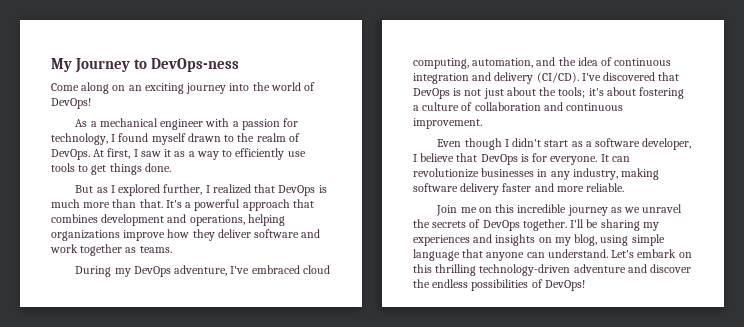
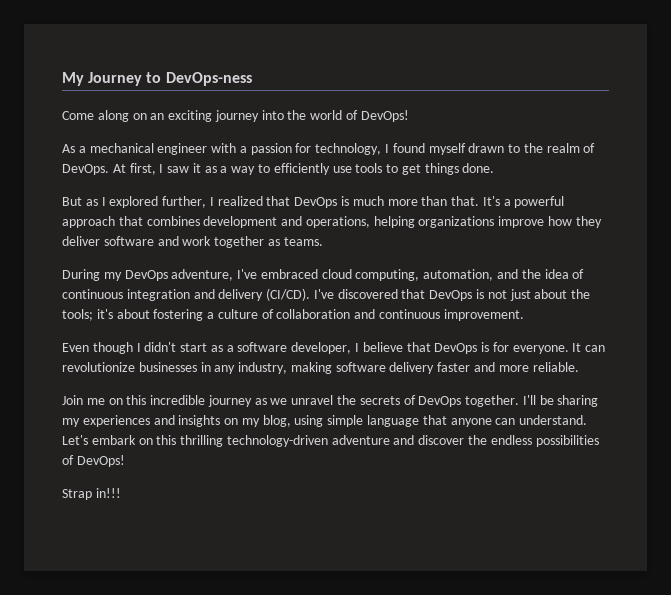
+ Strap in!!!

